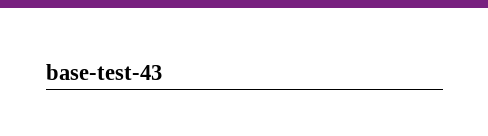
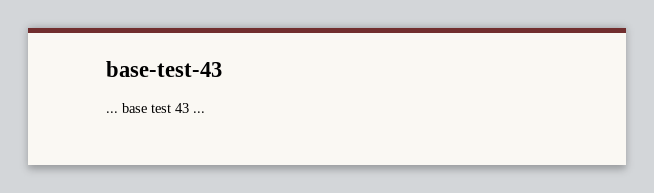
+ ... base test 43 ...

